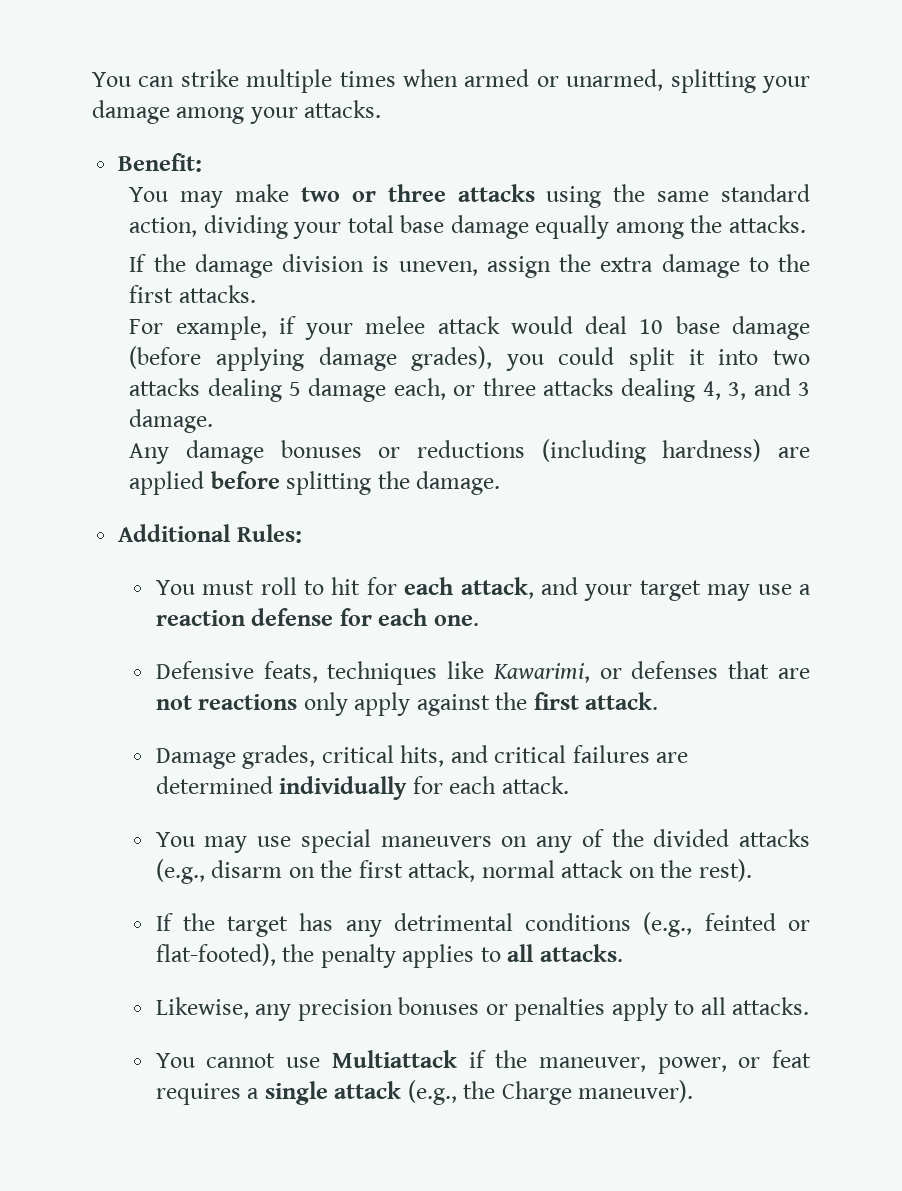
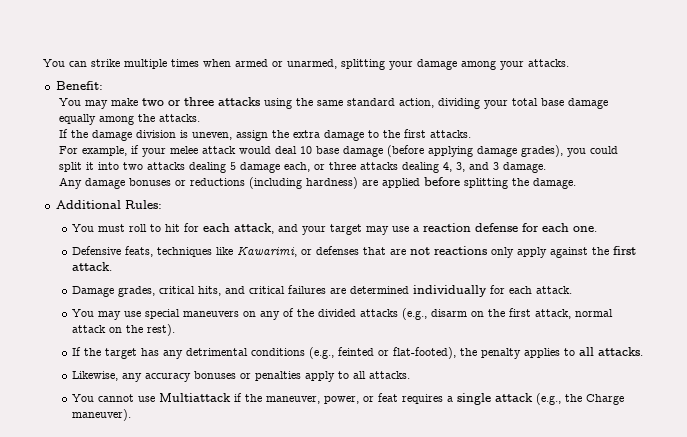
- Likewise, any precision bonuses or penalties apply to all attacks.
+ Likewise, any accuracy bonuses or penalties apply to all attacks.

